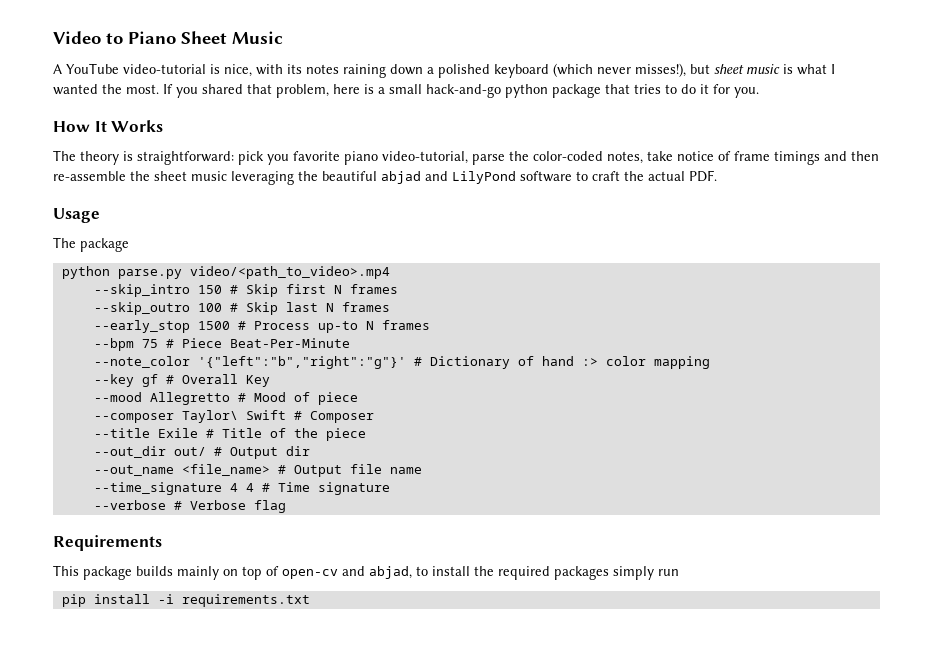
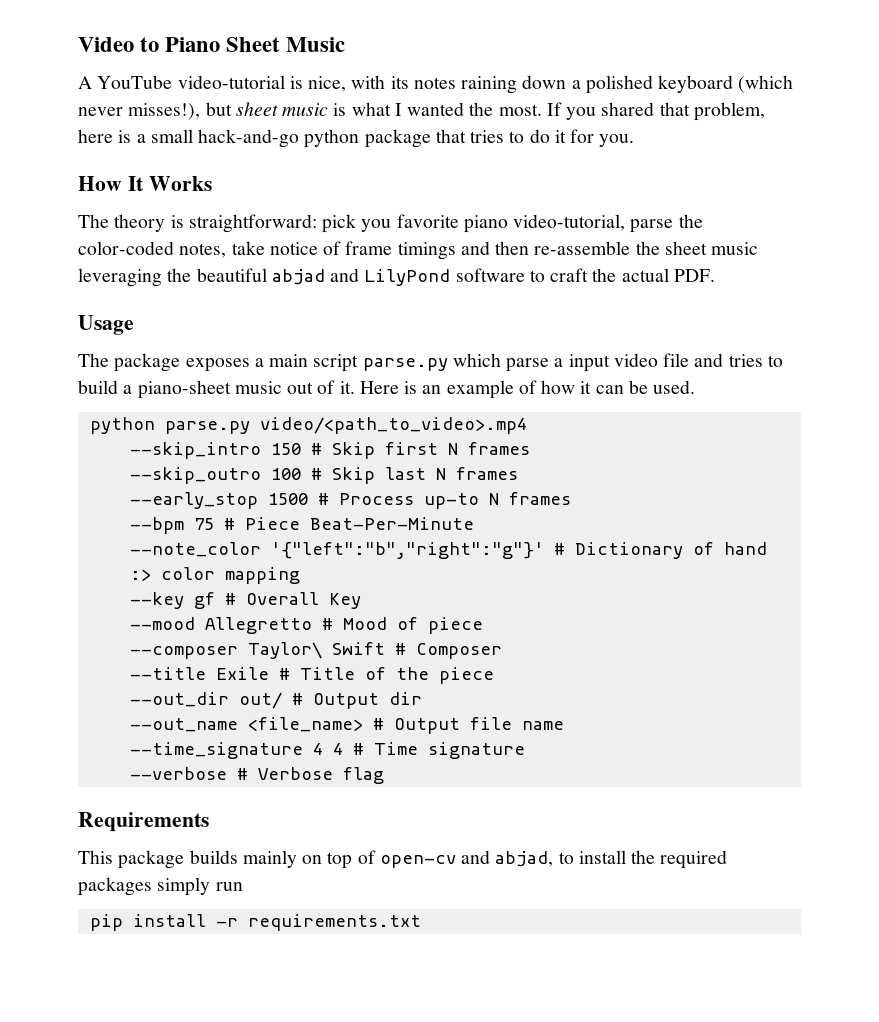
- The package
+ The package exposes a main script parse.py which parse a input video file and tries to build a piano-sheet music out of it. Here is an example of how it can be used.
- pip install -i requirements.txt
+ pip install -r requirements.txt

